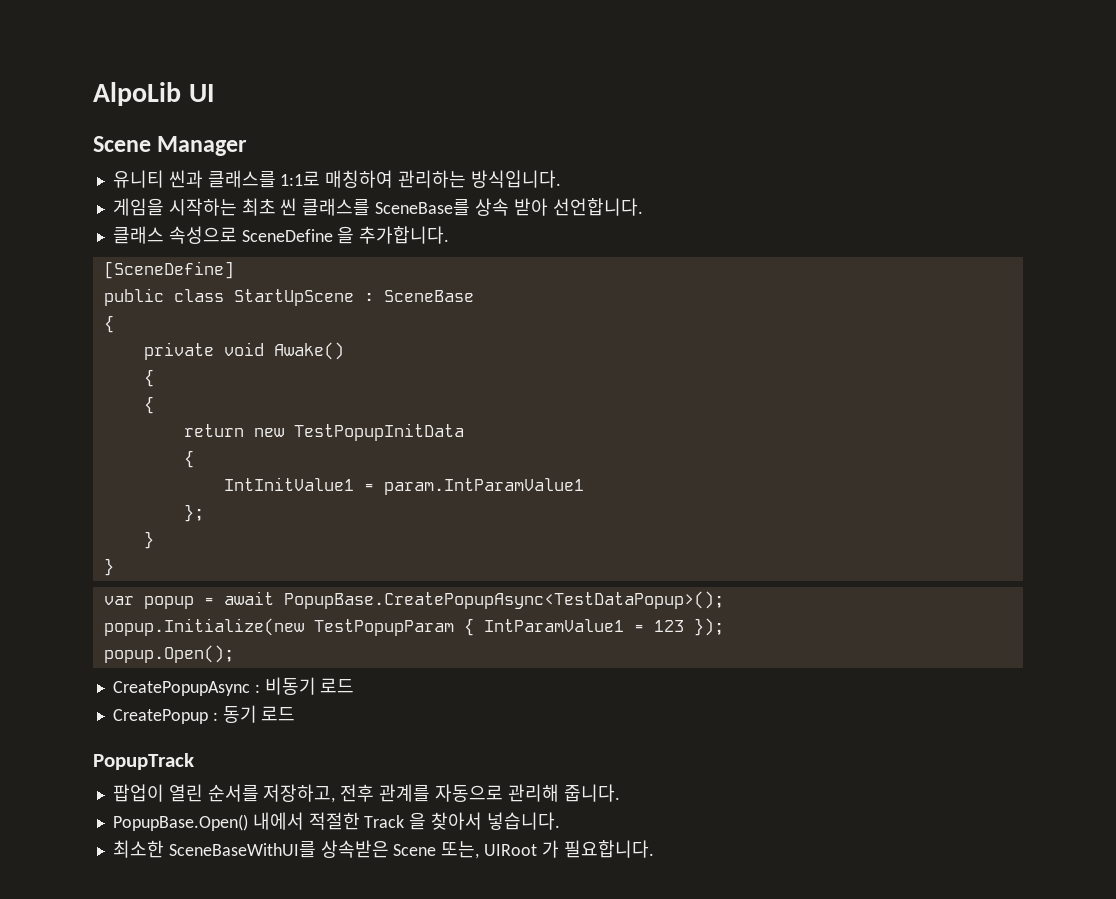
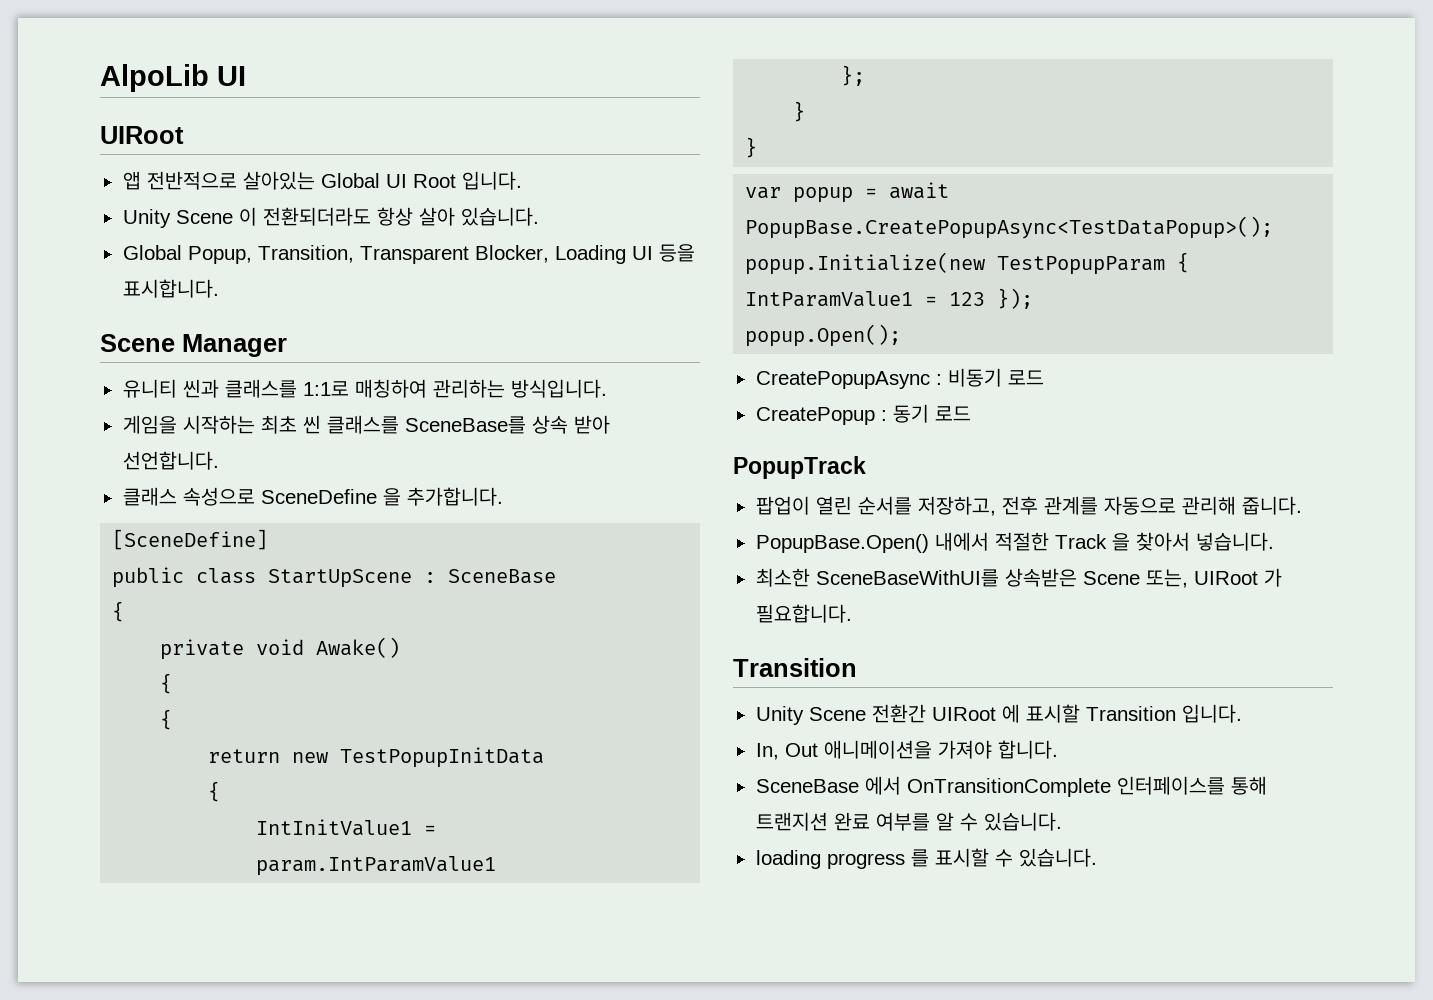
  AlpoLib UI
+ UIRoot
+ 앱 전반적으로 살아있는 Global UI Root 입니다.
+ Unity Scene 이 전환되더라도 항상 살아 있습니다.
+ Global Popup, Transition, Transparent Blocker, Loading UI 등을 표시합니다.
  최소한 SceneBaseWithUI를 상속받은 Scene 또는, UIRoot 가 필요합니다.
+ Transition
+ Unity Scene 전환간 UIRoot 에 표시할 Transition 입니다.
+ In, Out 애니메이션을 가져야 합니다.
+ SceneBase 에서 OnTransitionComplete 인터페이스를 통해 트랜지션 완료 여부를 알 수 있습니다.
+ loading progress 를 표시할 수 있습니다.

